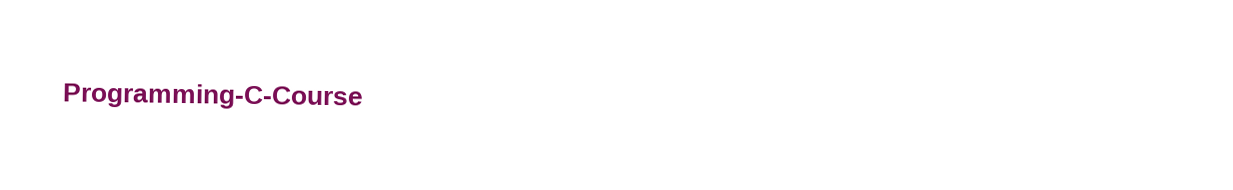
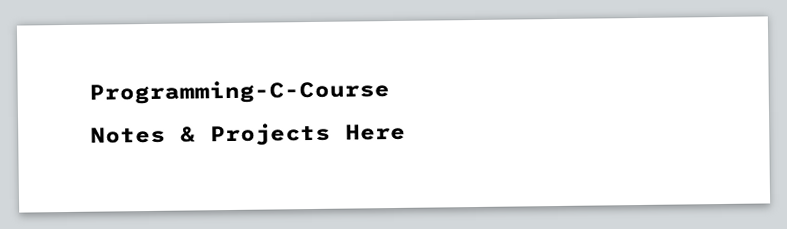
+ Notes & Projects Here

